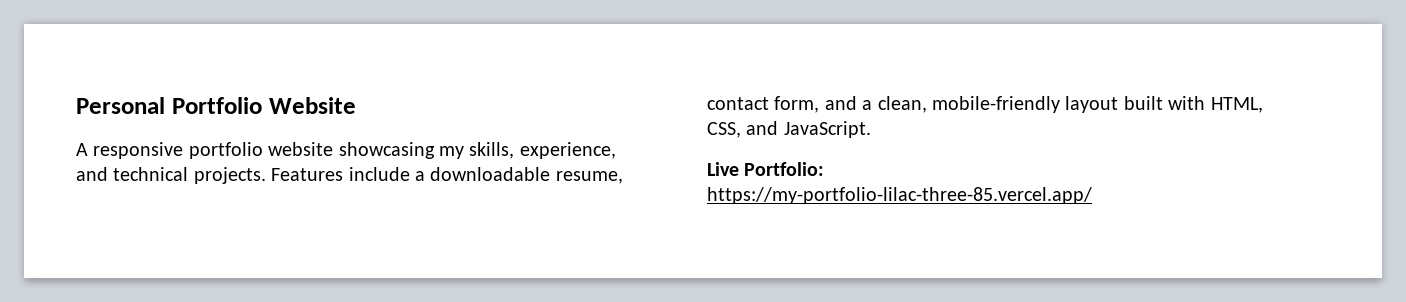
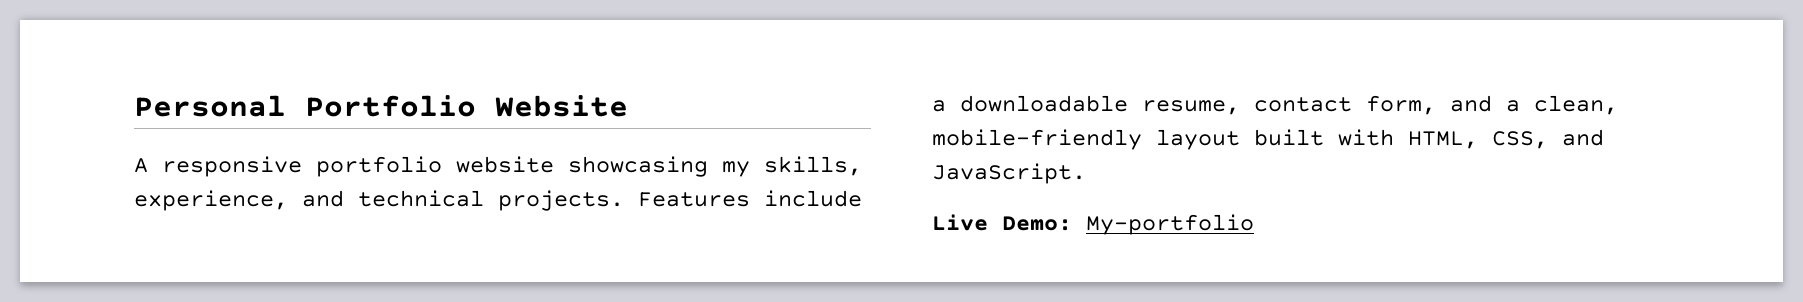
- Live Portfolio:
- https://my-portfolio-lilac-three-85.vercel.app/
+ Live Demo: My-portfolio

